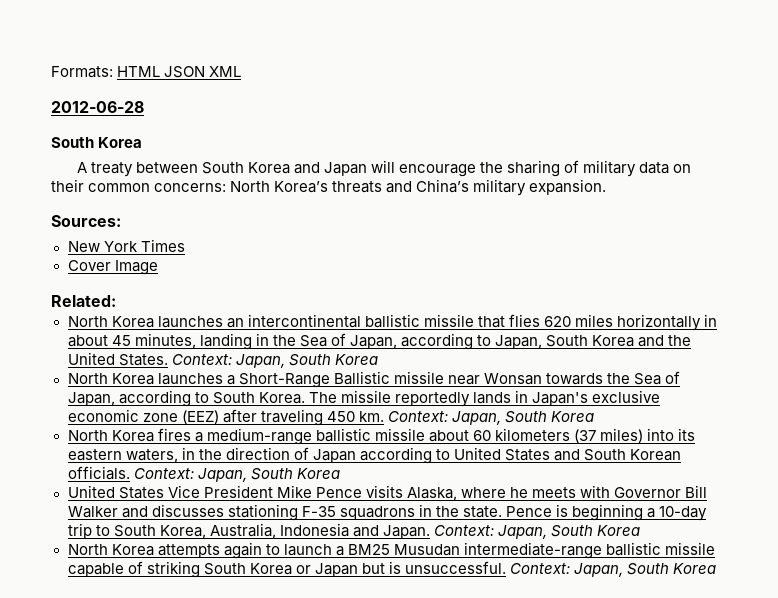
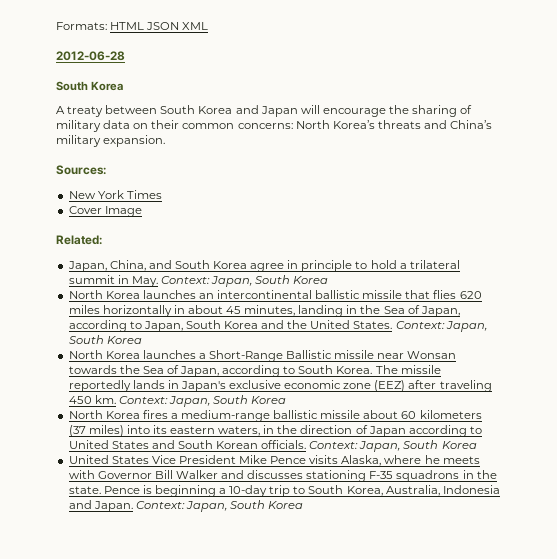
+ Japan, China, and South Korea agree in principle to hold a trilateral summit in May. Context: Japan, South Korea
- North Korea attempts again to launch a BM25 Musudan intermediate-range ballistic missile capable of striking South Korea or Japan but is unsuccessful. Context: Japan, South Korea

